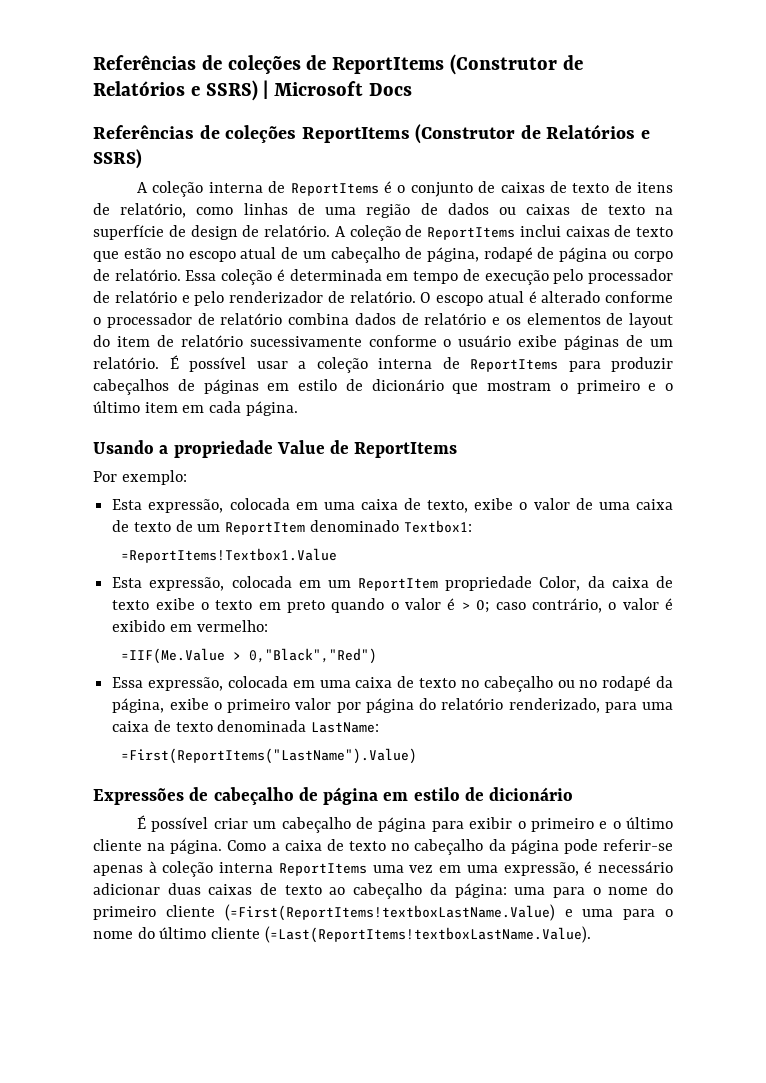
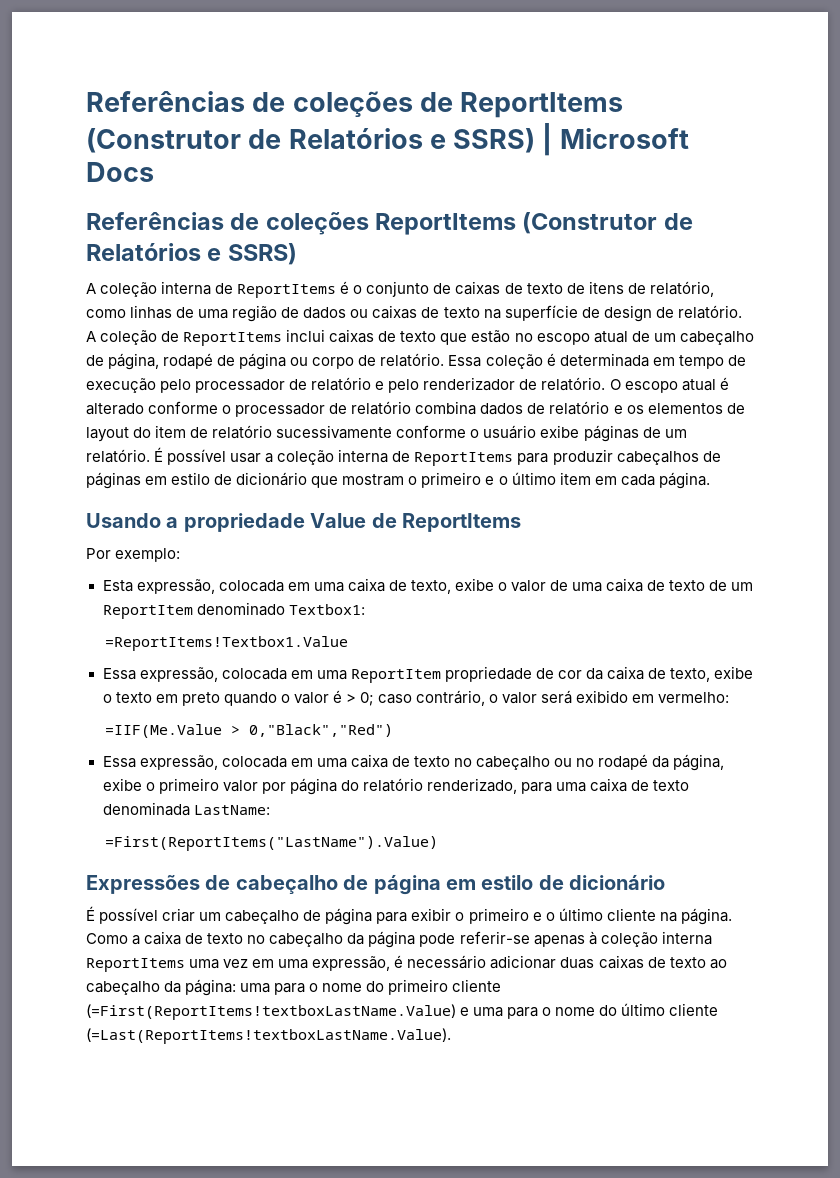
- Esta expressão, colocada em um ReportItem propriedade Color, da caixa de texto exibe o texto em preto quando o valor é > 0; caso contrário, o valor é exibido em vermelho:
+ Essa expressão, colocada em uma ReportItem propriedade de cor da caixa de texto, exibe o texto em preto quando o valor é > 0; caso contrário, o valor será exibido em vermelho:

